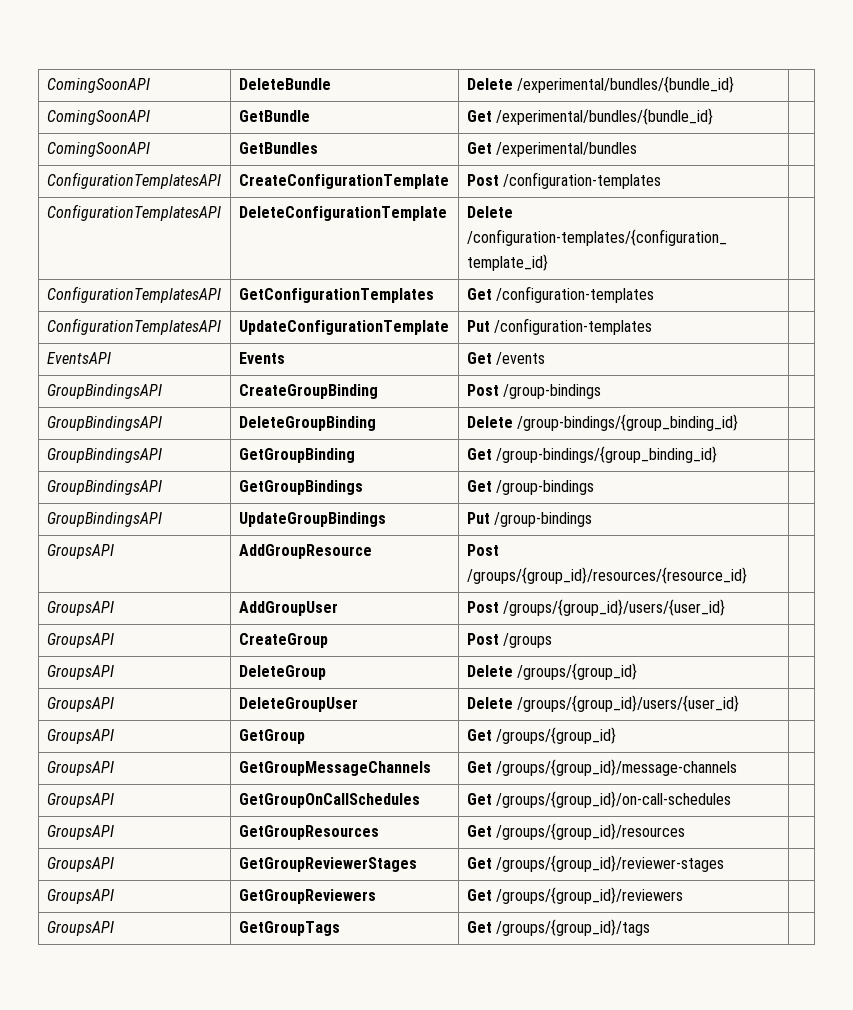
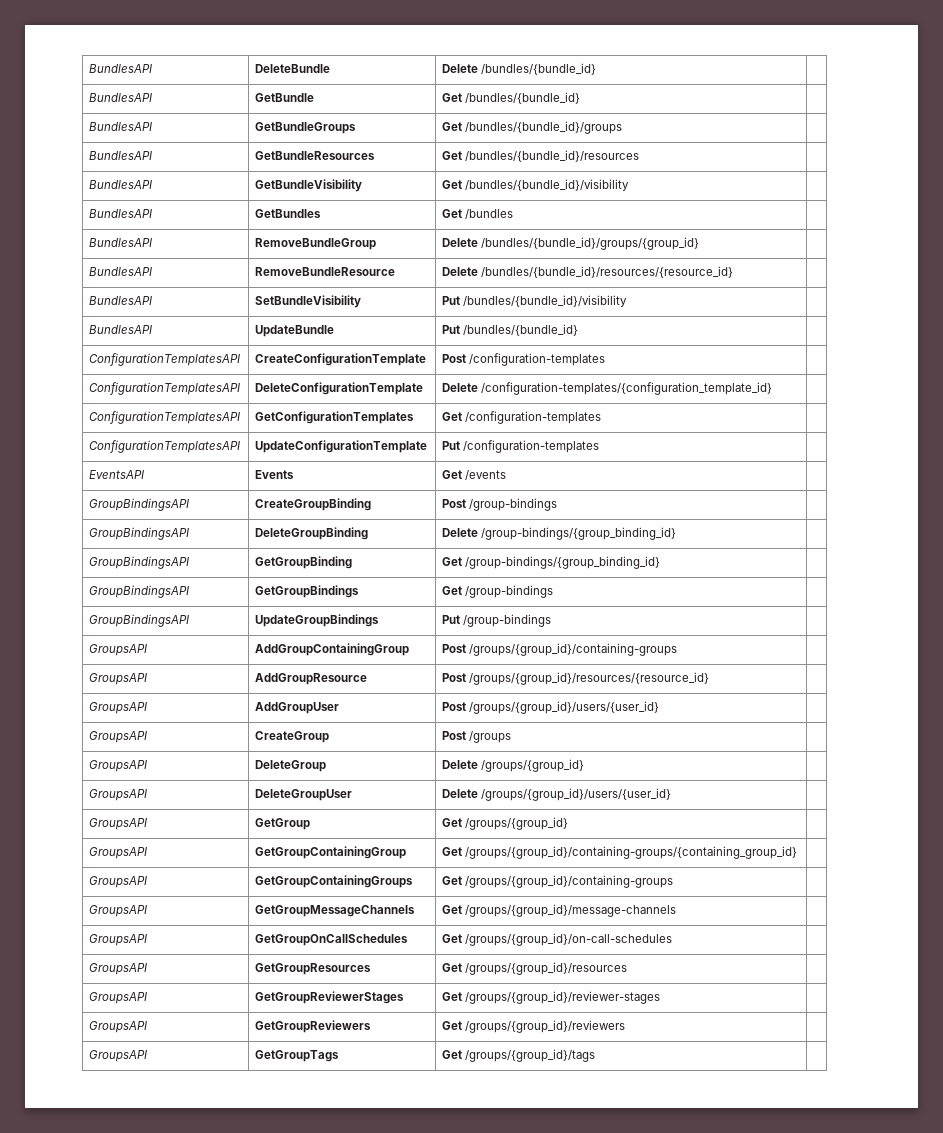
- ComingSoonAPI | DeleteBundle | Delete /experimental/bundles/{bundle_id} |
- ComingSoonAPI | GetBundle | Get /experimental/bundles/{bundle_id} |
- ComingSoonAPI | GetBundles | Get /experimental/bundles |
+ BundlesAPI | DeleteBundle | Delete /bundles/{bundle_id} |
+ BundlesAPI | GetBundle | Get /bundles/{bundle_id} |
+ BundlesAPI | GetBundleGroups | Get /bundles/{bundle_id}/groups |
+ BundlesAPI | GetBundleResources | Get /bundles/{bundle_id}/resources |
+ BundlesAPI | GetBundleVisibility | Get /bundles/{bundle_id}/visibility |
+ BundlesAPI | GetBundles | Get /bundles |
+ BundlesAPI | RemoveBundleGroup | Delete /bundles/{bundle_id}/groups/{group_id} |
+ BundlesAPI | RemoveBundleResource | Delete /bundles/{bundle_id}/resources/{resource_id} |
+ BundlesAPI | SetBundleVisibility | Put /bundles/{bundle_id}/visibility |
+ BundlesAPI | UpdateBundle | Put /bundles/{bundle_id} |
+ GroupsAPI | AddGroupContainingGroup | Post /groups/{group_id}/containing-groups |
+ GroupsAPI | GetGroupContainingGroup | Get /groups/{group_id}/containing-groups/{containing_group_id} |
+ GroupsAPI | GetGroupContainingGroups | Get /groups/{group_id}/containing-groups |

